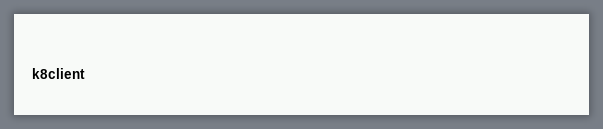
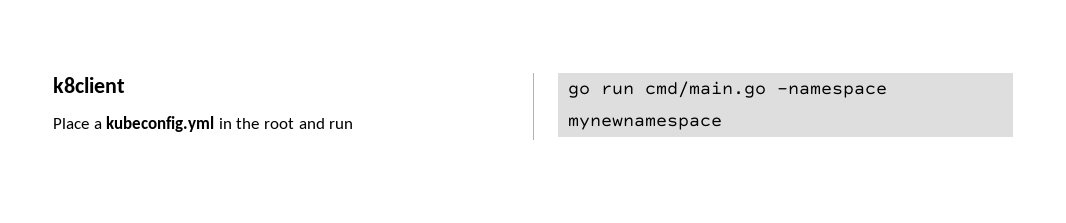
+ Place a kubeconfig.yml in the root and run
+ go run cmd/main.go -namespace mynewnamespace

